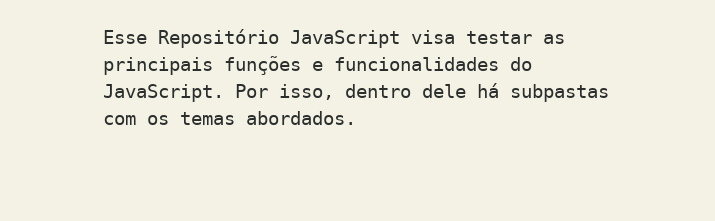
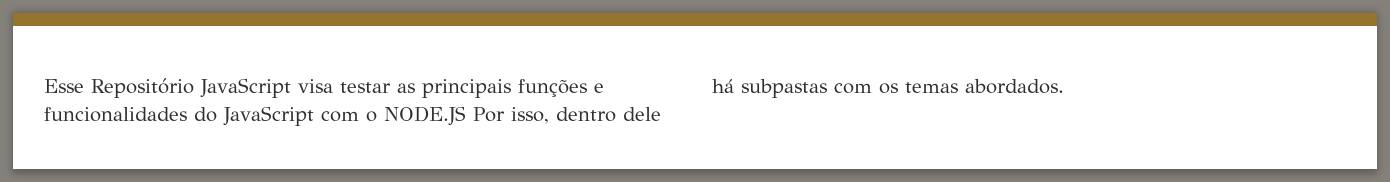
- Esse Repositório JavaScript visa testar as principais funções e funcionalidades do JavaScript. Por isso, dentro dele há subpastas com os temas abordados.
+ Esse Repositório JavaScript visa testar as principais funções e funcionalidades do JavaScript com o NODE.JS Por isso, dentro dele há subpastas com os temas abordados.

